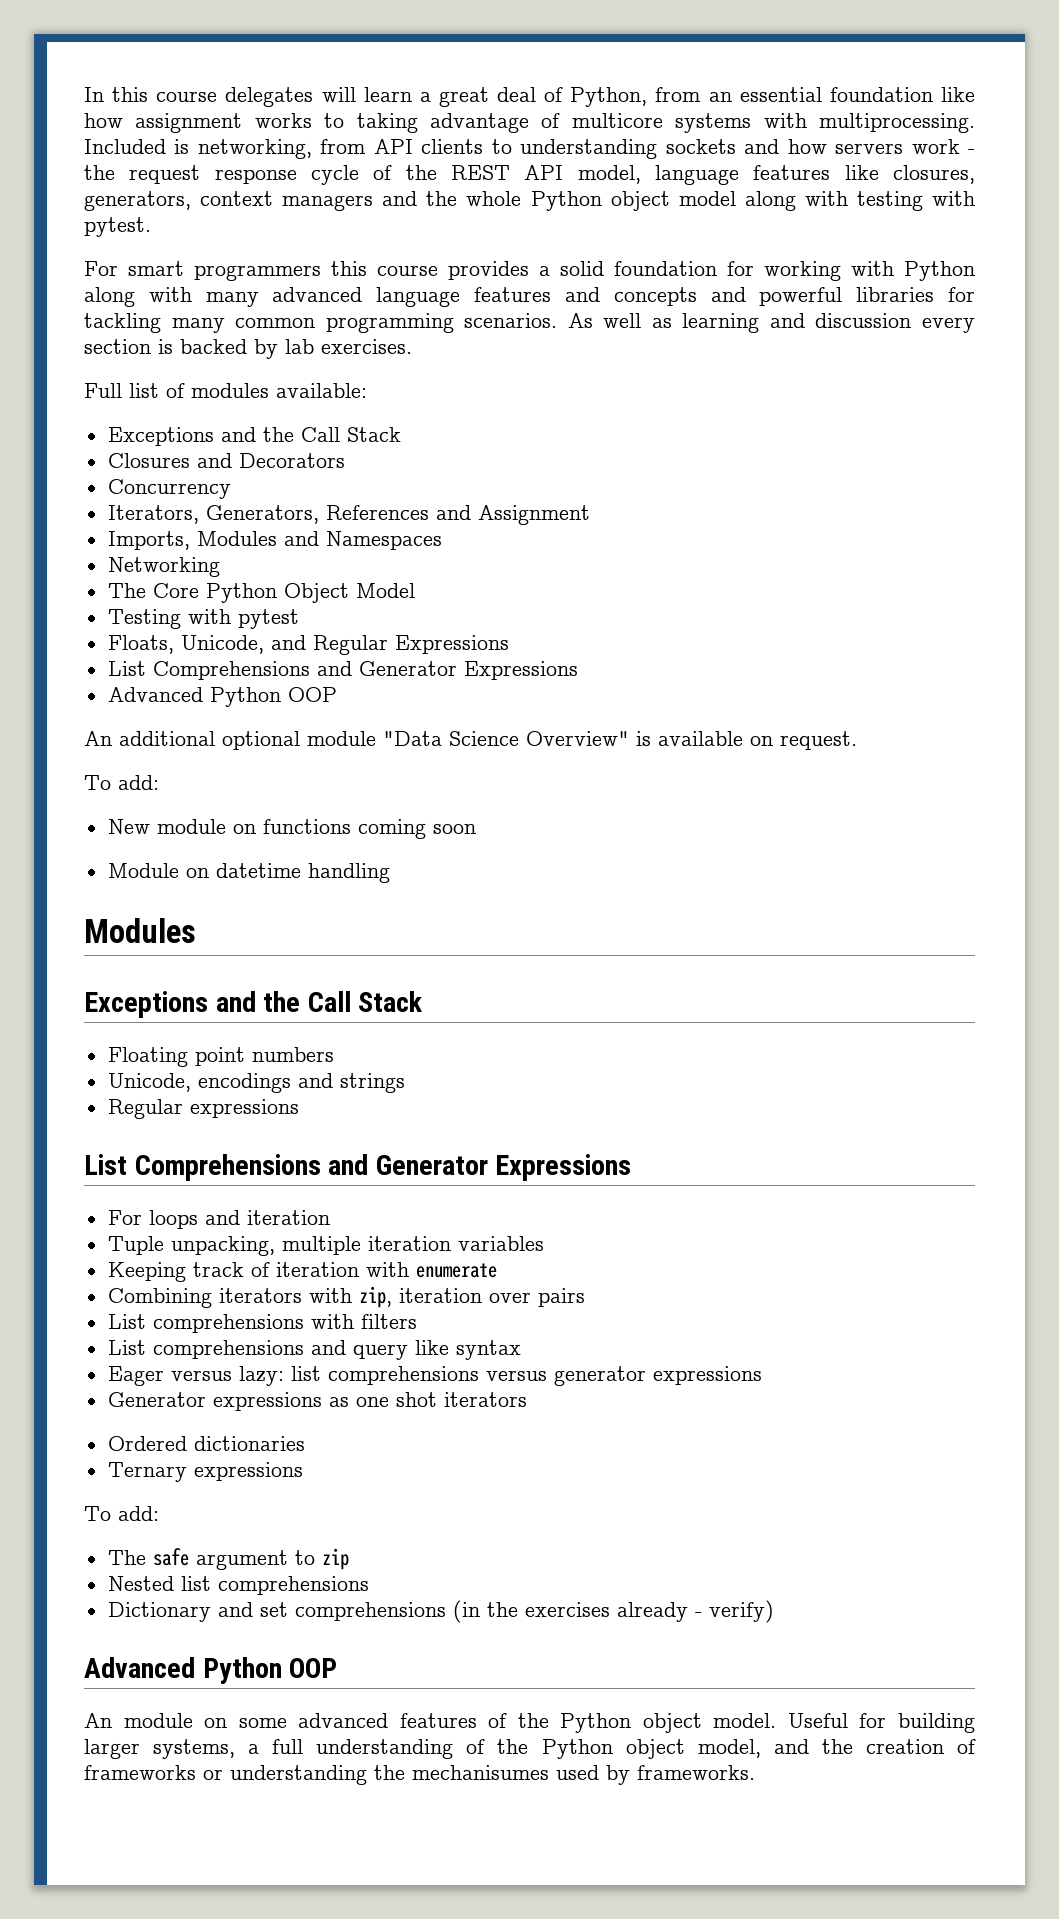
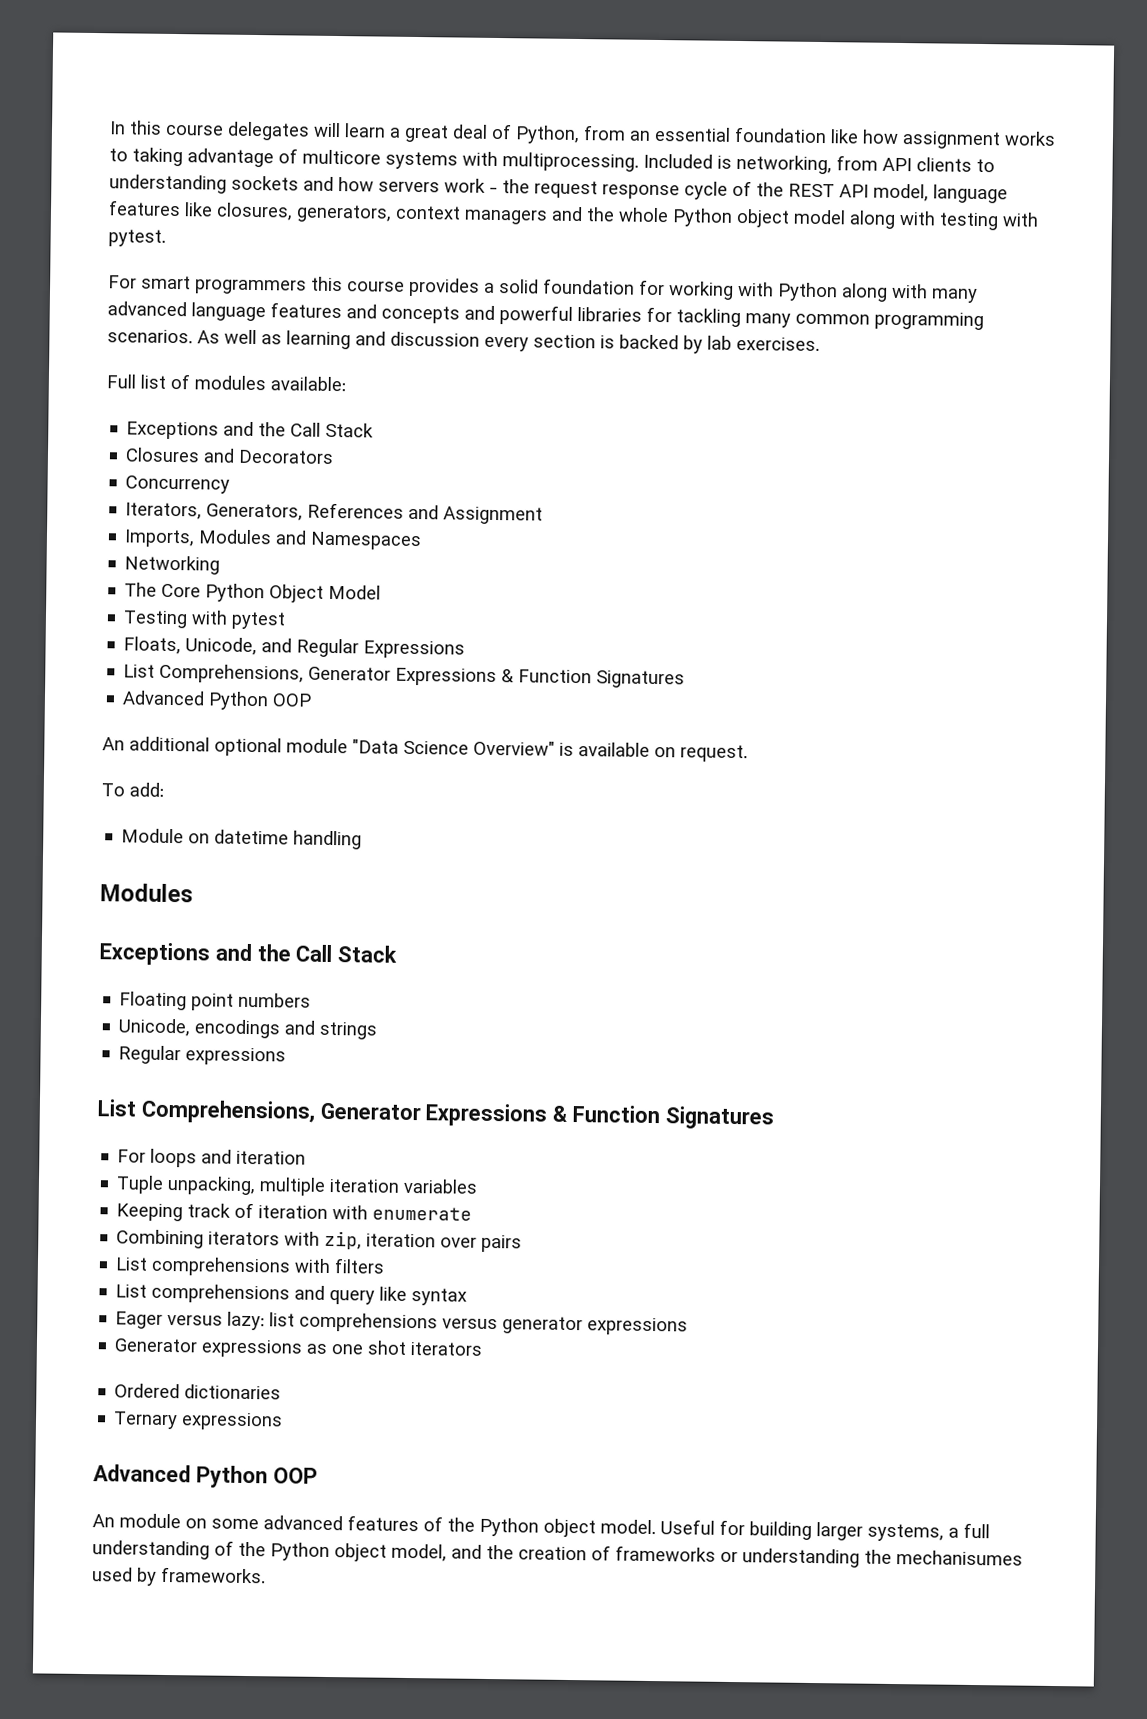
  Floats, Unicode, and Regular Expressions
- List Comprehensions and Generator Expressions
+ List Comprehensions, Generator Expressions & Function Signatures
- New module on functions coming soon
  Regular expressions
- List Comprehensions and Generator Expressions
+ List Comprehensions, Generator Expressions & Function Signatures
  Ternary expressions
- To add:
- The safe argument to zip
- Nested list comprehensions
- Dictionary and set comprehensions (in the exercises already - verify)

